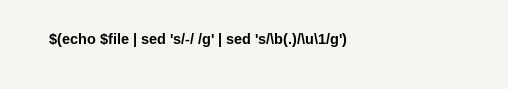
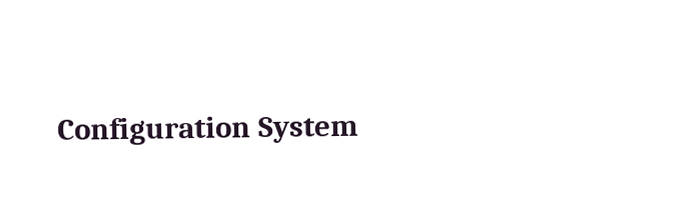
- $(echo $file | sed 's/-/ /g' | sed 's/\b(.)/\u\1/g')
+ Configuration System

